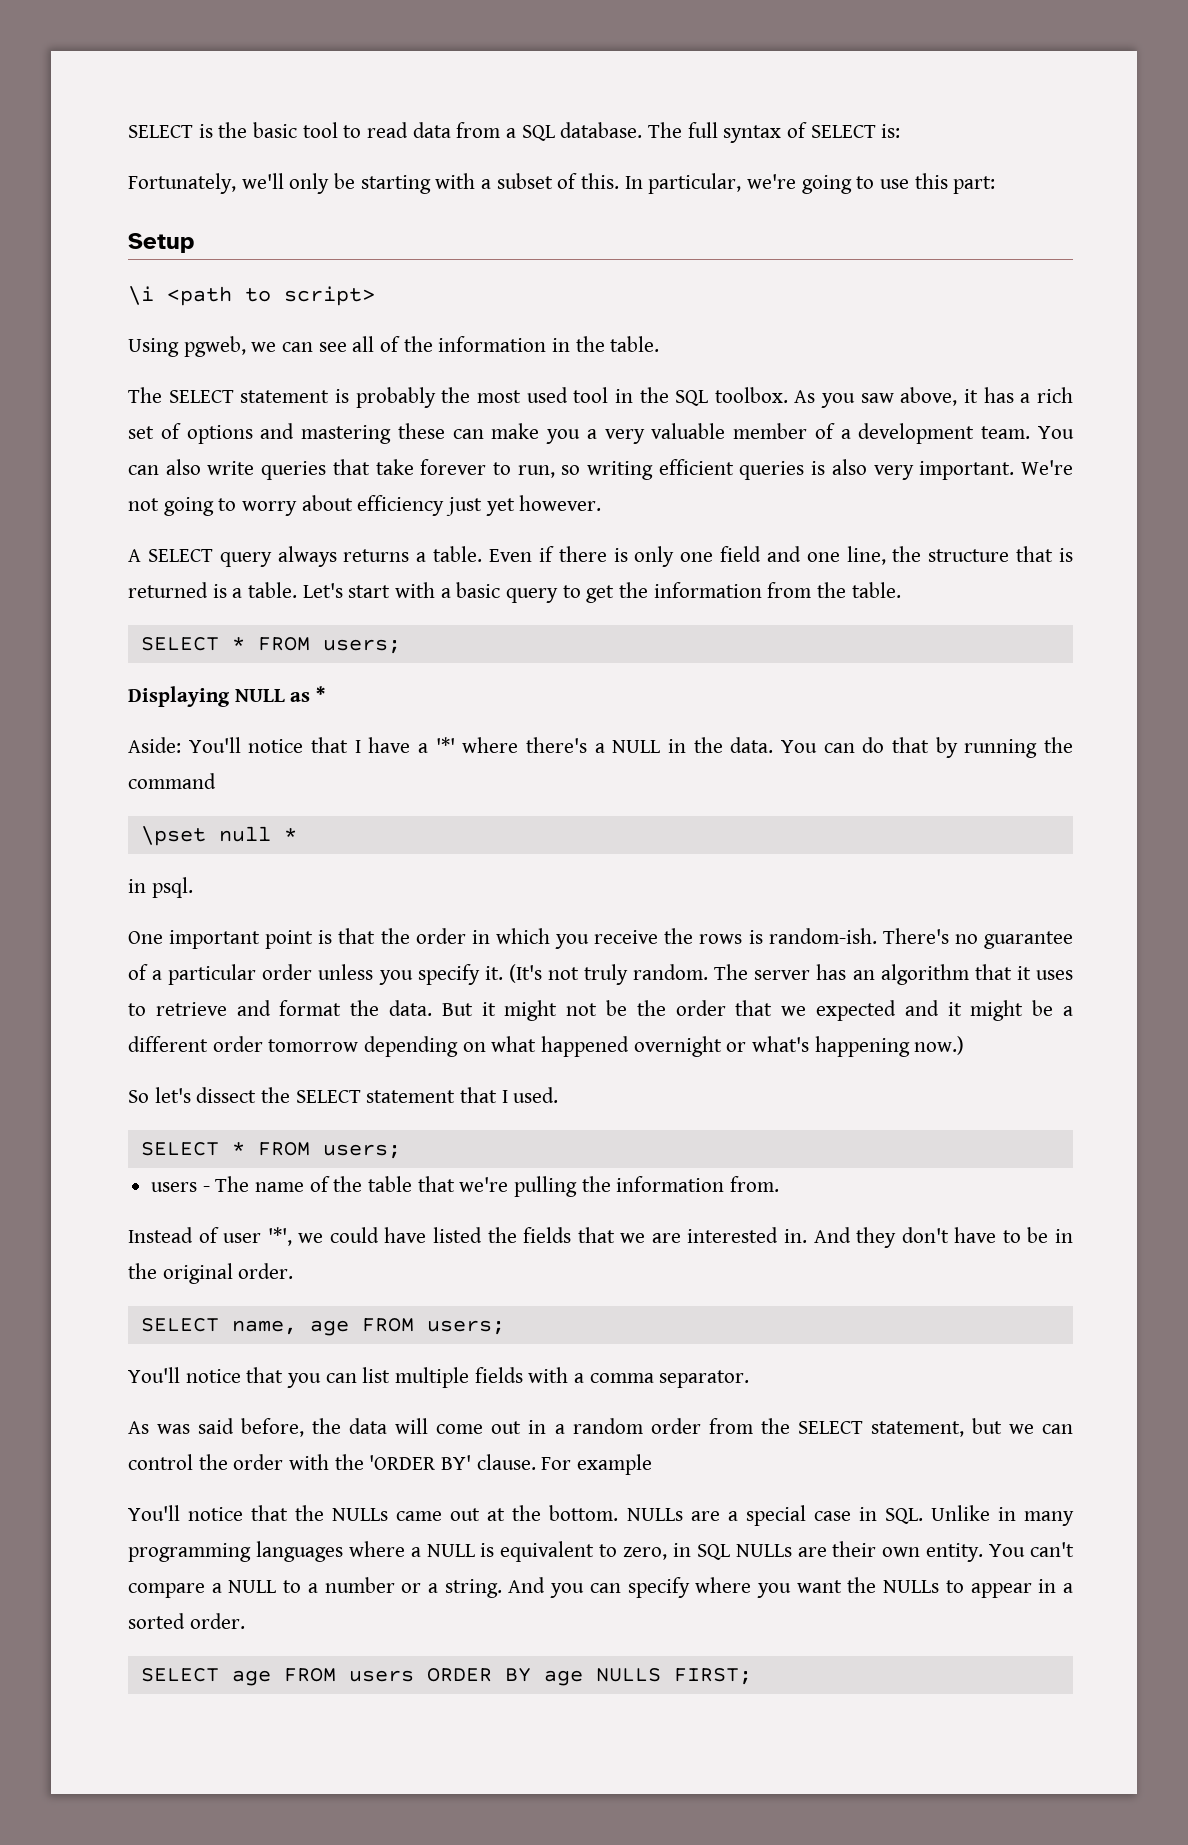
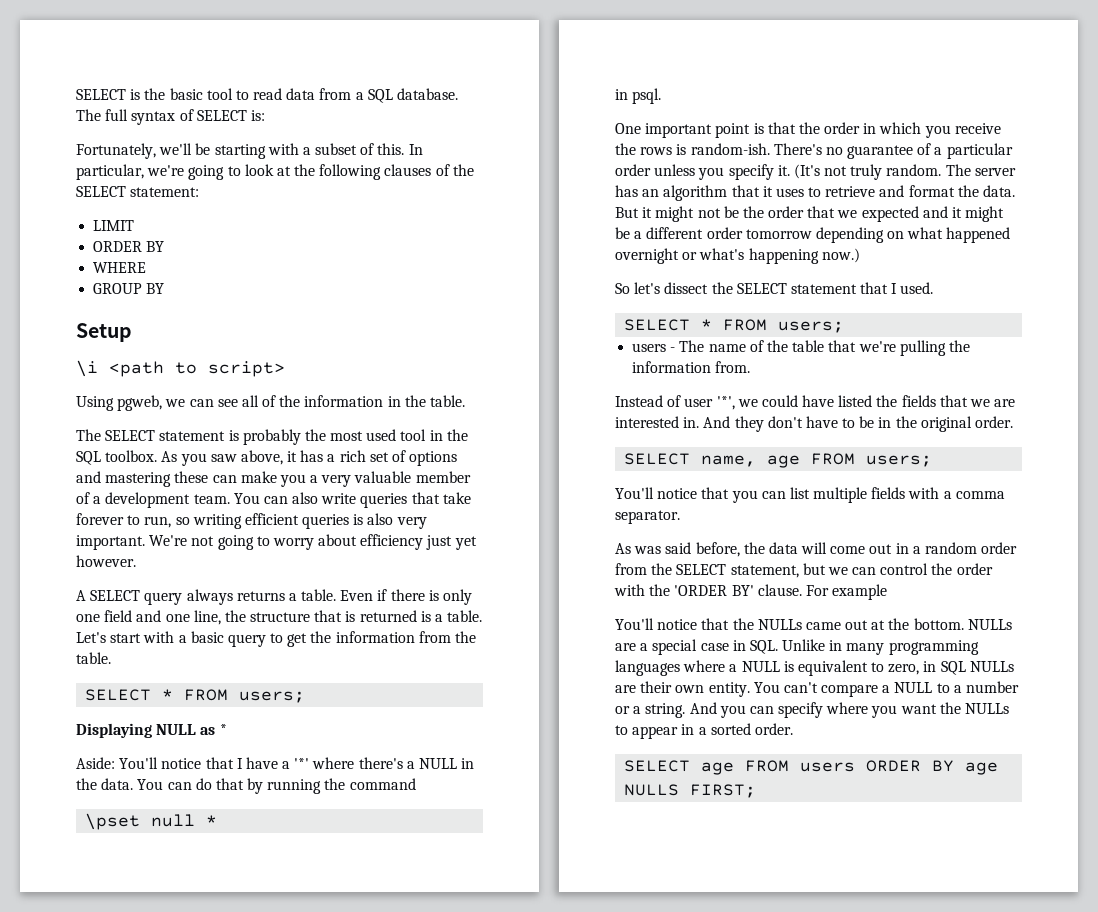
- Fortunately, we'll only be starting with a subset of this.
+ Fortunately, we'll be starting with a subset of this.
- In particular, we're going to use this part:
+ In particular, we're going to look at the following clauses of the SELECT statement:
+ LIMIT
+ ORDER BY
+ WHERE
+ GROUP BY

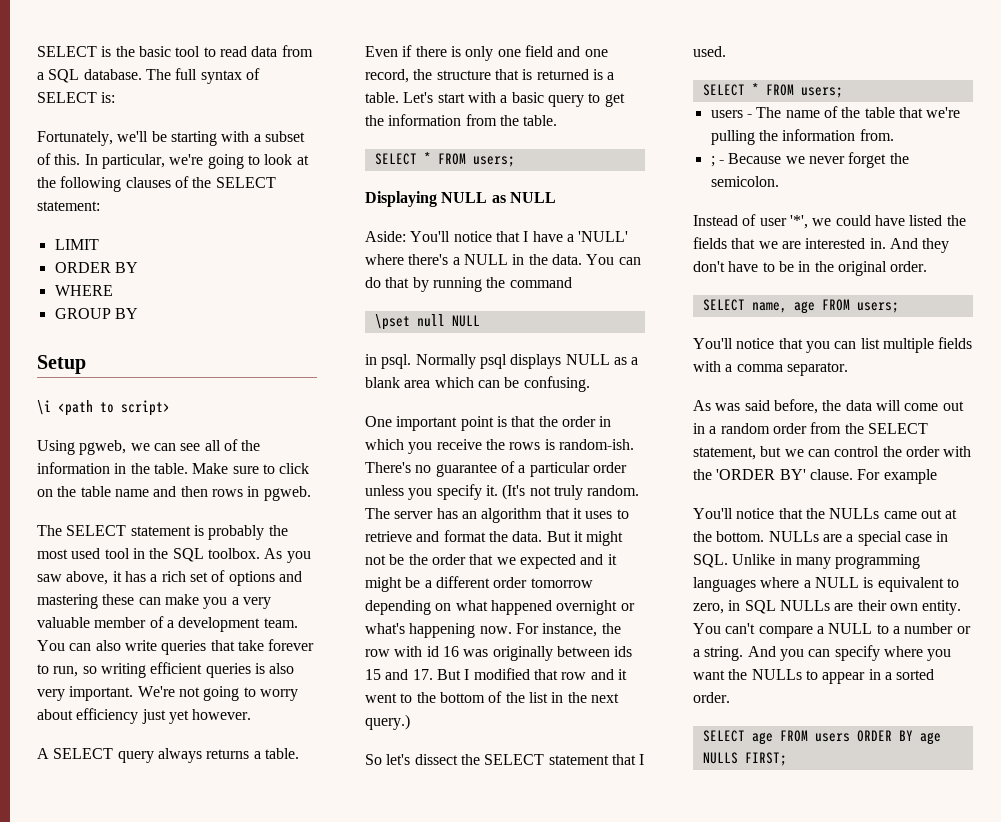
+ Make sure to click on the table name and then rows in pgweb.
- Even if there is only one field and one line, the structure that is returned is a table.
+ Even if there is only one field and one record, the structure that is returned is a table.
- Displaying NULL as *
+ Displaying NULL as NULL
- Aside: You'll notice that I have a '*' where there's a NULL in the data.
+ Aside: You'll notice that I have a 'NULL' where there's a NULL in the data.
- \pset null *
+ \pset null NULL
+ Normally psql displays NULL as a blank area which can be confusing.
- But it might not be the order that we expected and it might be a different order tomorrow depending on what happened overnight or what's happening now.)
+ But it might not be the order that we expected and it might be a different order tomorrow depending on what happened overnight or what's happening now. For instance, the row with id 16 was originally between ids 15 and 17. But I modified that row and it went to the bottom of the list in the next query.)
+ ; - Because we never forget the semicolon.

